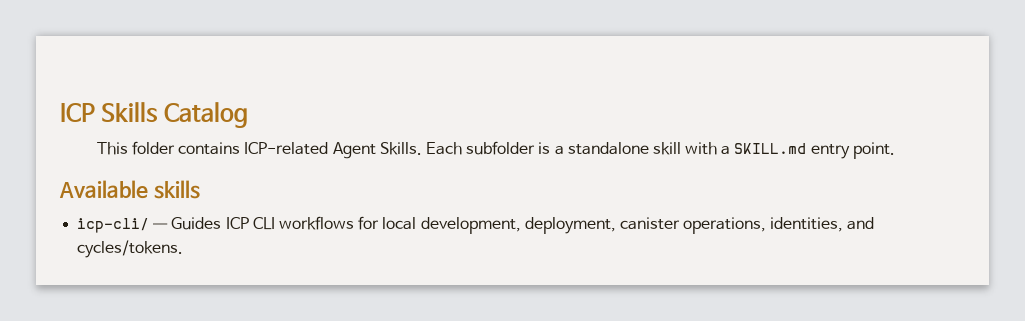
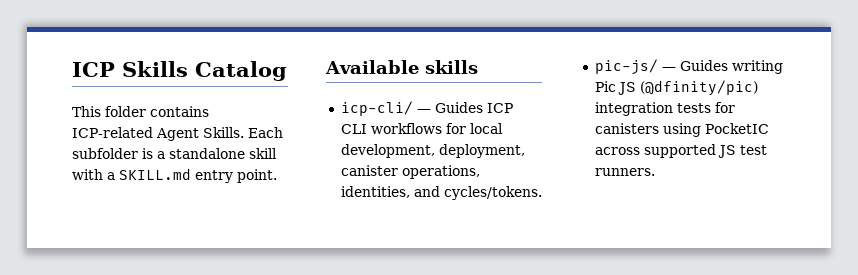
+ pic-js/ — Guides writing Pic JS (@dfinity/pic) integration tests for canisters using PocketIC across supported JS test runners.

